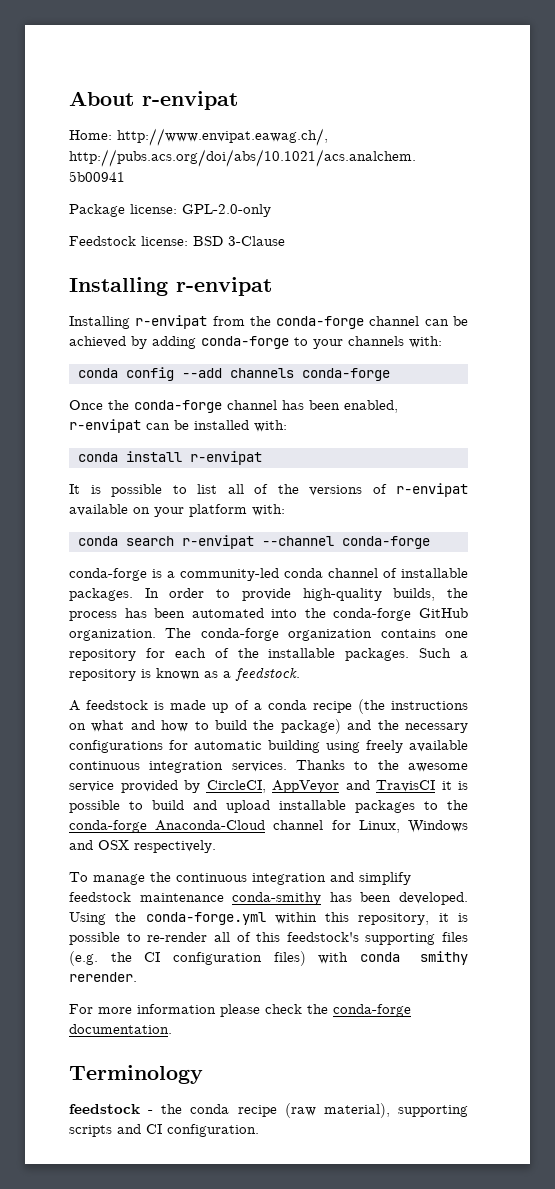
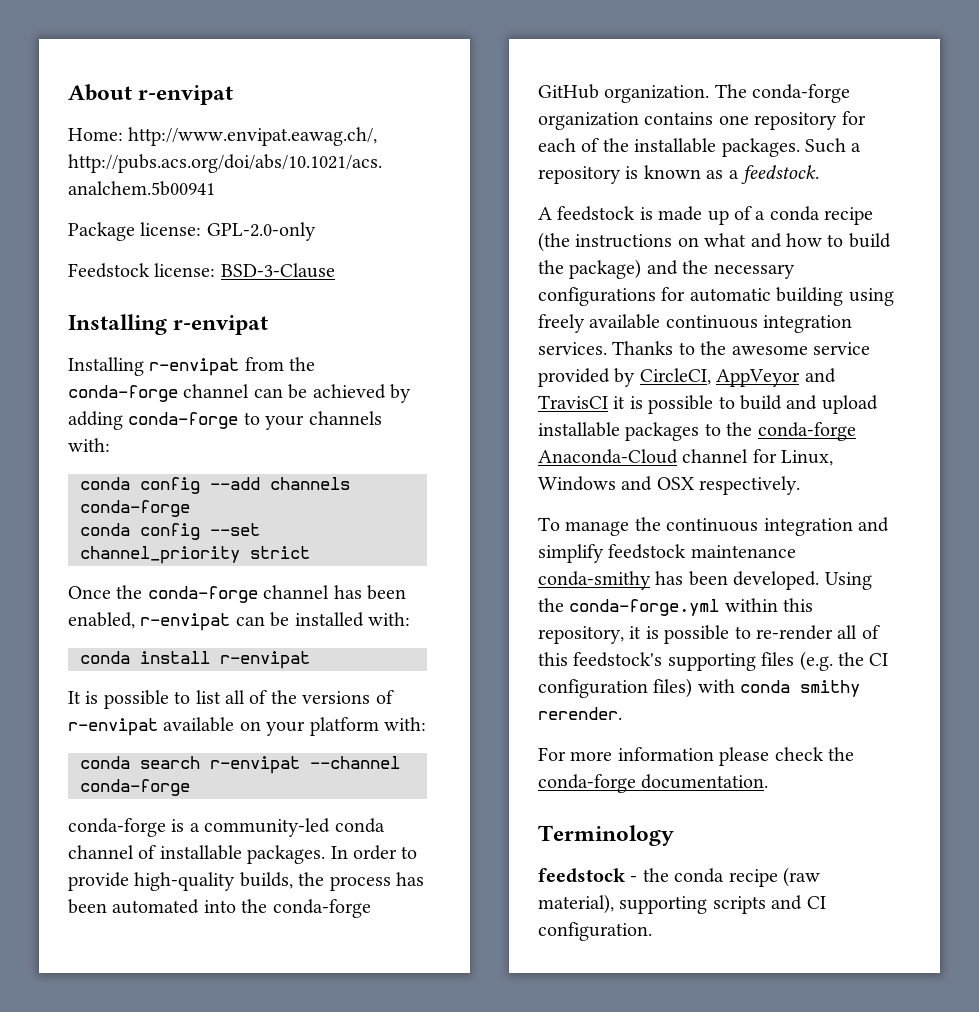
- Feedstock license: BSD 3-Clause
+ Feedstock license: BSD-3-Clause
+ conda config --set channel_priority strict

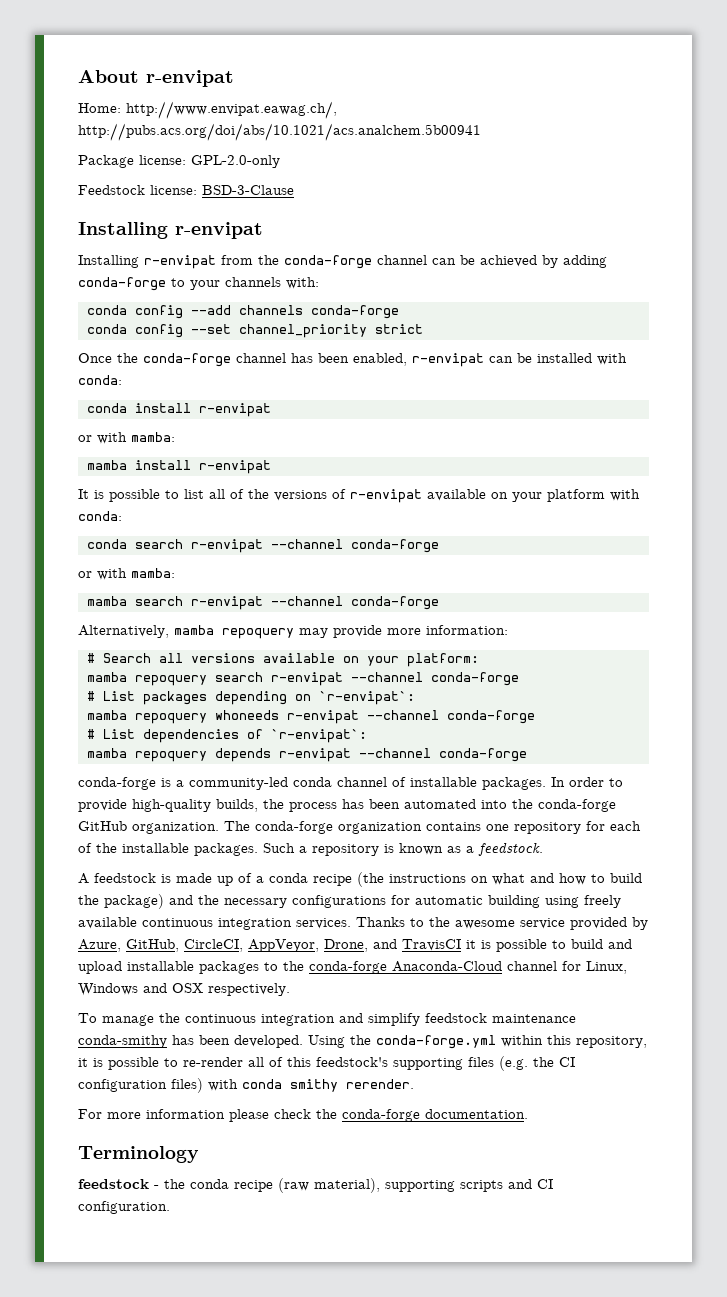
- Once the conda-forge channel has been enabled, r-envipat can be installed with:
+ Once the conda-forge channel has been enabled, r-envipat can be installed with conda:
  conda install r-envipat
+ or with mamba:
+ mamba install r-envipat
- It is possible to list all of the versions of r-envipat available on your platform with:
+ It is possible to list all of the versions of r-envipat available on your platform with conda:
  conda search r-envipat --channel conda-forge
+ or with mamba:
+ mamba search r-envipat --channel conda-forge
+ Alternatively, mamba repoquery may provide more information:
+ # Search all versions available on your platform:
+ mamba repoquery search r-envipat --channel conda-forge
+ # List packages depending on `r-envipat`:
+ mamba repoquery whoneeds r-envipat --channel conda-forge
+ # List dependencies of `r-envipat`:
+ mamba repoquery depends r-envipat --channel conda-forge
- Thanks to the awesome service provided by CircleCI, AppVeyor and TravisCI it is possible to build and upload installable packages to the conda-forge Anaconda-Cloud channel for Linux, Windows and OSX respectively.
+ Thanks to the awesome service provided by Azure, GitHub, CircleCI, AppVeyor, Drone, and TravisCI it is possible to build and upload installable packages to the conda-forge Anaconda-Cloud channel for Linux, Windows and OSX respectively.

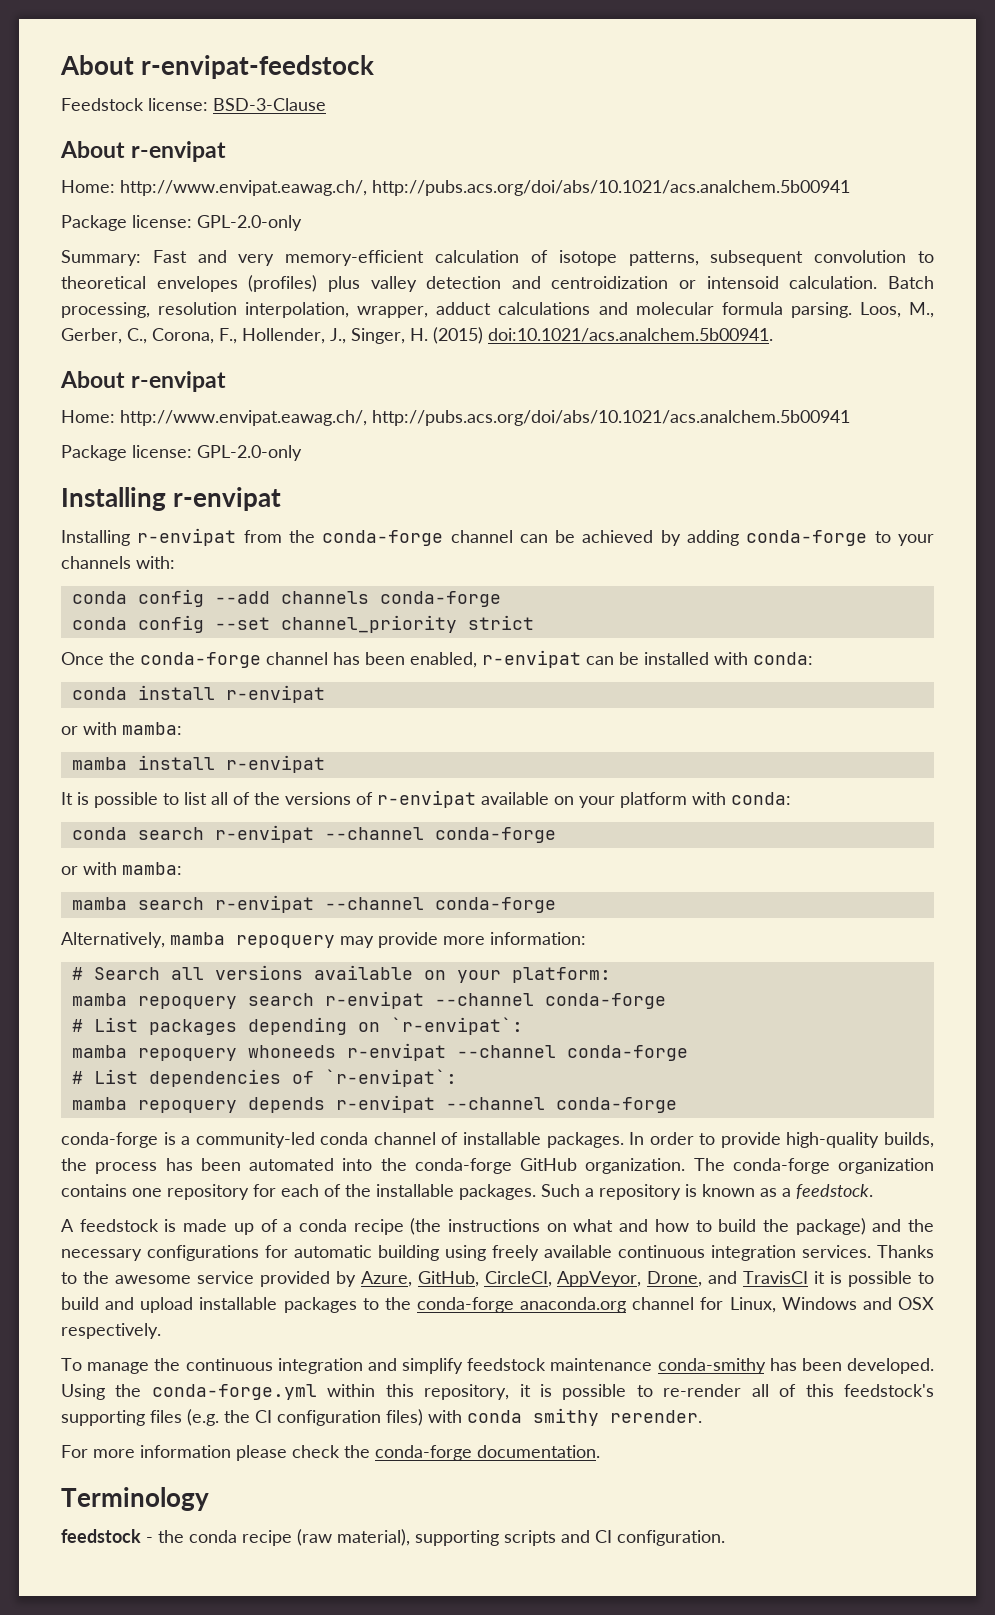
+ About r-envipat-feedstock
+ Feedstock license: BSD-3-Clause
  About r-envipat
  Home: http://www.envipat.eawag.ch/, http://pubs.acs.org/doi/abs/10.1021/acs.analchem.5b00941
  Package license: GPL-2.0-only
- Feedstock license: BSD-3-Clause
+ Summary: Fast and very memory-efficient calculation of isotope patterns, subsequent convolution to theoretical envelopes (profiles) plus valley detection and centroidization or intensoid calculation. Batch processing, resolution interpolation, wrapper, adduct calculations and molecular formula parsing. Loos, M., Gerber, C., Corona, F., Hollender, J., Singer, H. (2015) doi:10.1021/acs.analchem.5b00941.
+ About r-envipat
+ Home: http://www.envipat.eawag.ch/, http://pubs.acs.org/doi/abs/10.1021/acs.analchem.5b00941
+ Package license: GPL-2.0-only
- Thanks to the awesome service provided by Azure, GitHub, CircleCI, AppVeyor, Drone, and TravisCI it is possible to build and upload installable packages to the conda-forge Anaconda-Cloud channel for Linux, Windows and OSX respectively.
+ Thanks to the awesome service provided by Azure, GitHub, CircleCI, AppVeyor, Drone, and TravisCI it is possible to build and upload installable packages to the conda-forge anaconda.org channel for Linux, Windows and OSX respectively.

